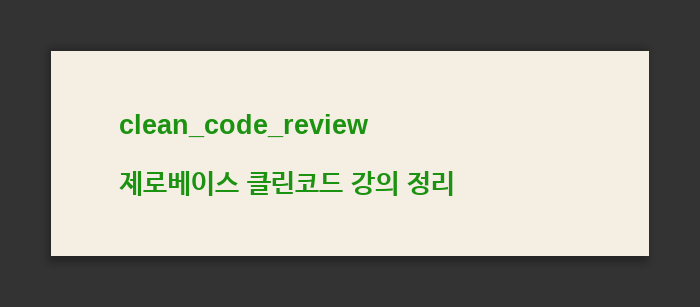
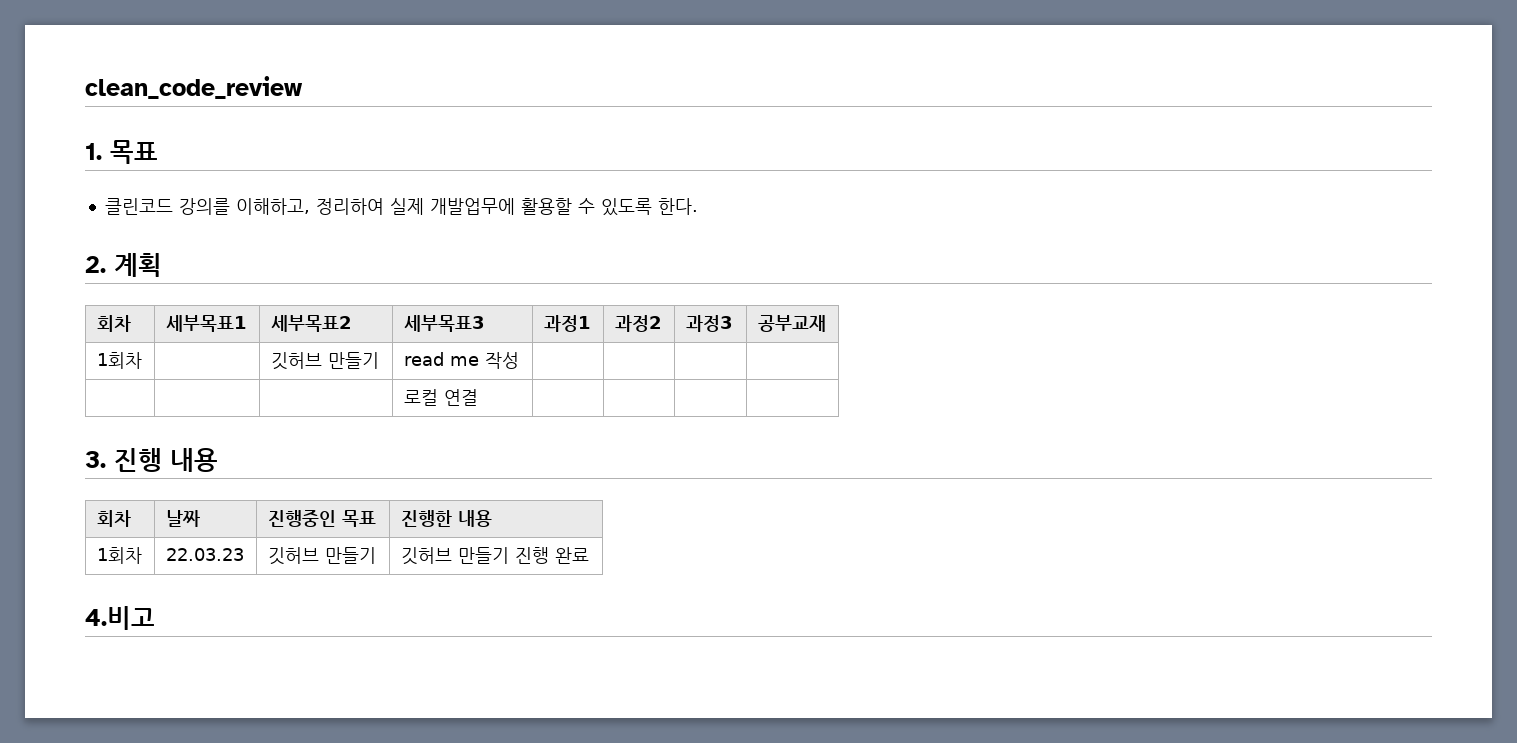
- 제로베이스 클린코드 강의 정리
+ 1. 목표
+ 클린코드 강의를 이해하고, 정리하여 실제 개발업무에 활용할 수 있도록 한다.
+ 2. 계획
+ 회차 | 세부목표1 | 세부목표2 | 세부목표3 | 과정1 | 과정2 | 과정3 | 공부교재
+ 1회차 | | 깃허브 만들기 | read me 작성 | | | |
+ | | | 로컬 연결 | | | |
+ 3. 진행 내용
+ 회차 | 날짜 | 진행중인 목표 | 진행한 내용
+ 1회차 | 22.03.23 | 깃허브 만들기 | 깃허브 만들기 진행 완료
+ 4.비고

